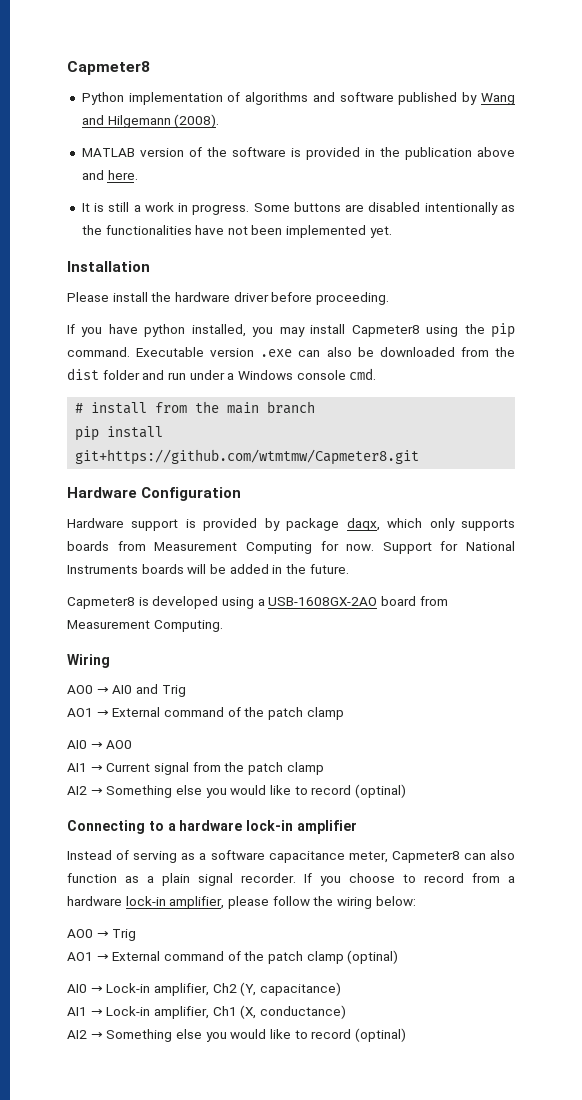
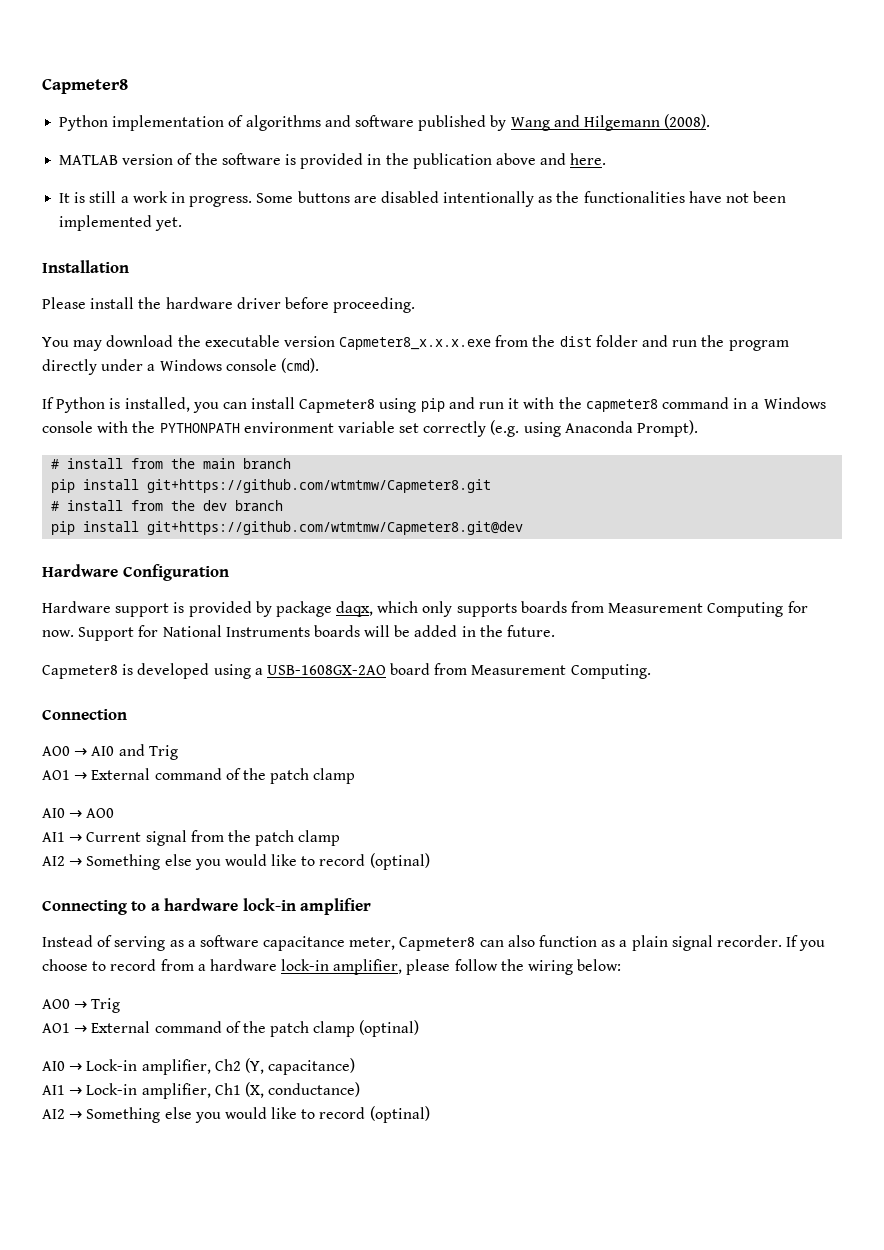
- If you have python installed, you may install Capmeter8 using the pip command. Executable version .exe can also be downloaded from the dist folder and run under a Windows console cmd.
+ You may download the executable version Capmeter8_x.x.x.exe from the dist folder and run the program directly under a Windows console (cmd).
+ If Python is installed, you can install Capmeter8 using pip and run it with the capmeter8 command in a Windows console with the PYTHONPATH environment variable set correctly (e.g. using Anaconda Prompt).
+ # install from the dev branch
+ pip install git+https://github.com/wtmtmw/Capmeter8.git@dev
- Wiring
+ Connection

